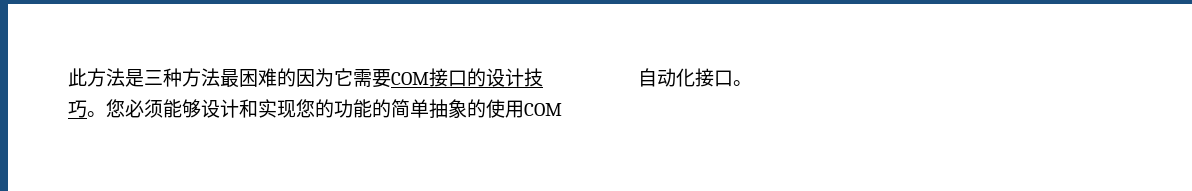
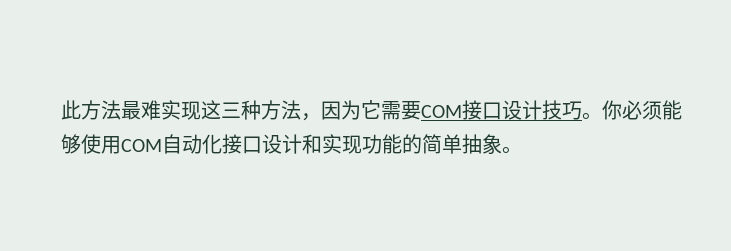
- 此方法是三种方法最困难的因为它需要COM接口的设计技巧。
+ 此方法最难实现这三种方法，因为它需要COM接口设计技巧。
- 您必须能够设计和实现您的功能的简单抽象的使用COM自动化接口。
+ 你必须能够使用COM自动化接口设计和实现功能的简单抽象。

